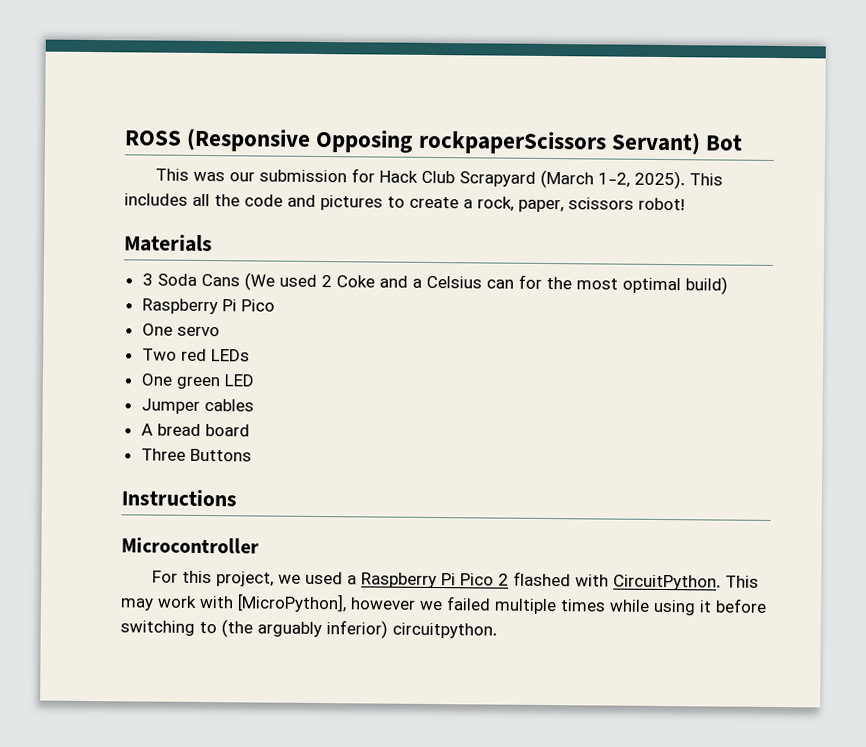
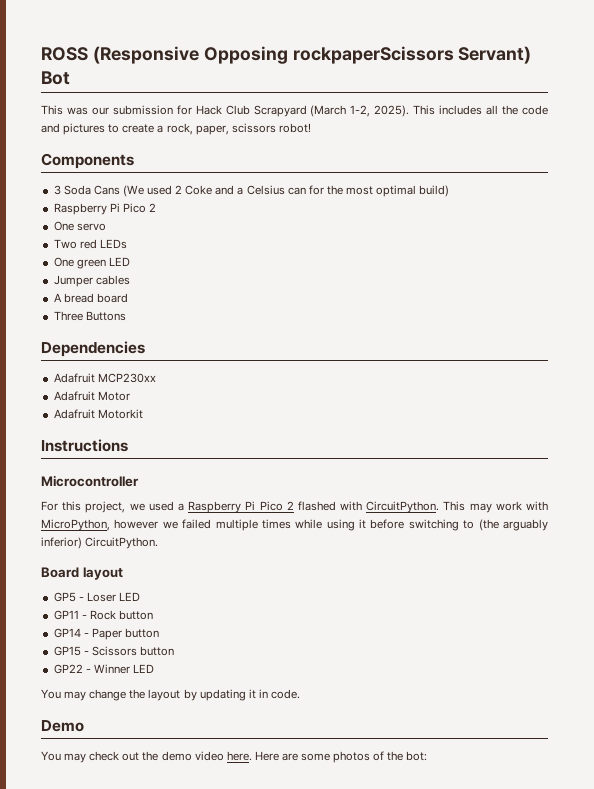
- Materials
+ Components
  3 Soda Cans (We used 2 Coke and a Celsius can for the most optimal build)
- Raspberry Pi Pico
+ Raspberry Pi Pico 2
+ Dependencies
+ Adafruit MCP230xx
+ Adafruit Motor
+ Adafruit Motorkit
- This may work with [MicroPython], however we failed multiple times while using it before switching to (the arguably inferior) circuitpython.
+ This may work with MicroPython, however we failed multiple times while using it before switching to (the arguably inferior) CircuitPython.
+ Board layout
+ GP5 - Loser LED
+ GP11 - Rock button
+ GP14 - Paper button
+ GP15 - Scissors button
+ GP22 - Winner LED
+ You may change the layout by updating it in code.
+ Demo
+ You may check out the demo video here. Here are some photos of the bot:

